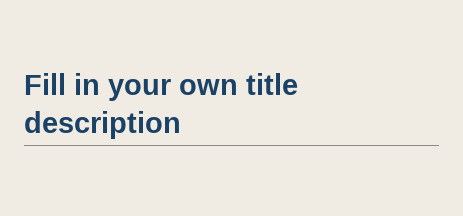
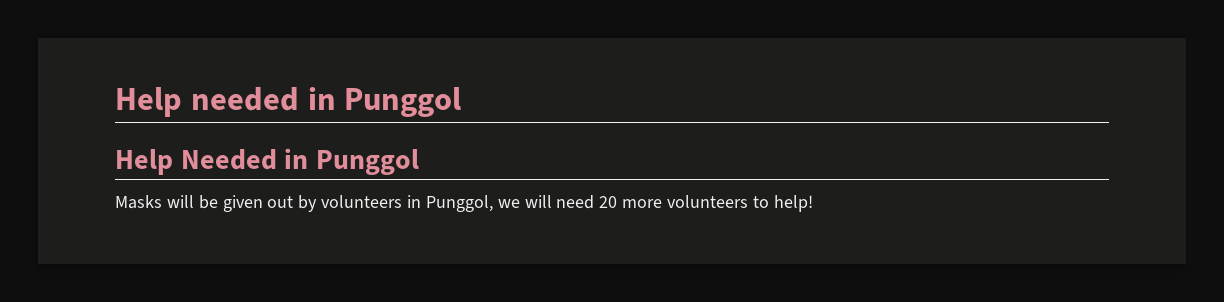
- Fill in your own title description
+ Help needed in Punggol
+ Help Needed in Punggol
+ Masks will be given out by volunteers in Punggol, we will need 20 more volunteers to help!

